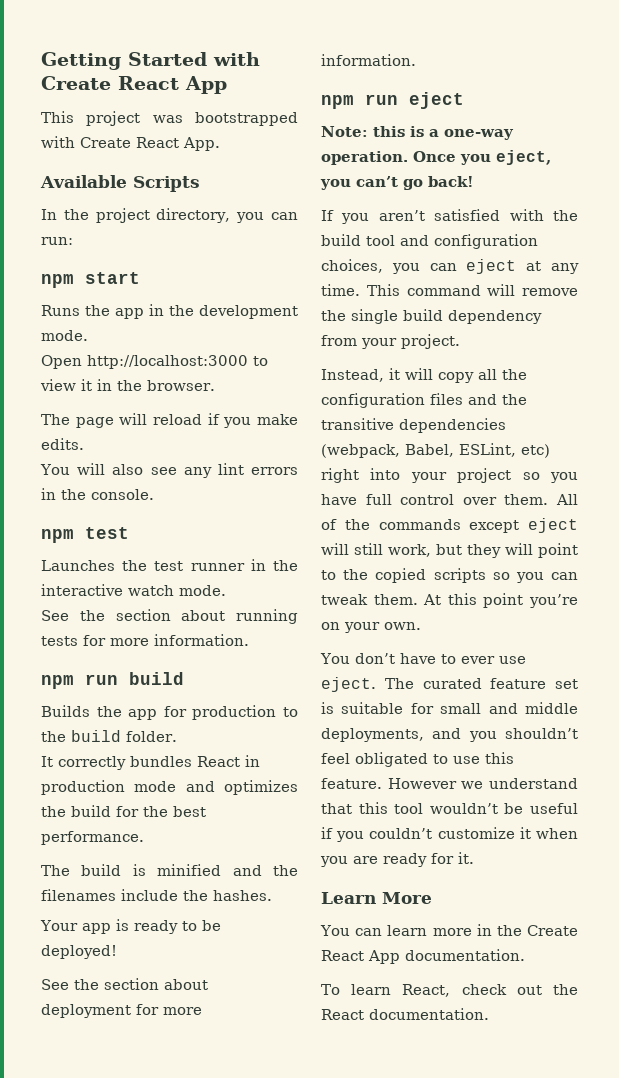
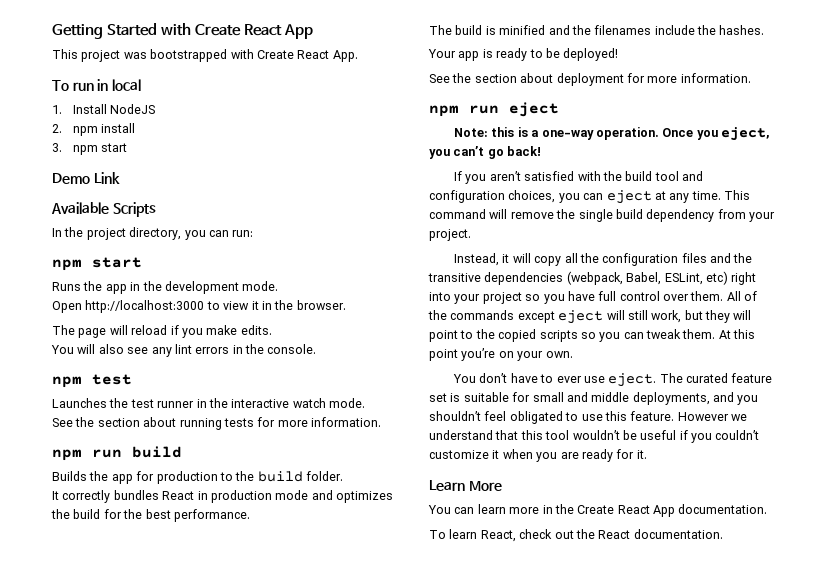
+ To run in local
+ 1. Install NodeJS
+ 2. npm install
+ 3. npm start
+ Demo Link

